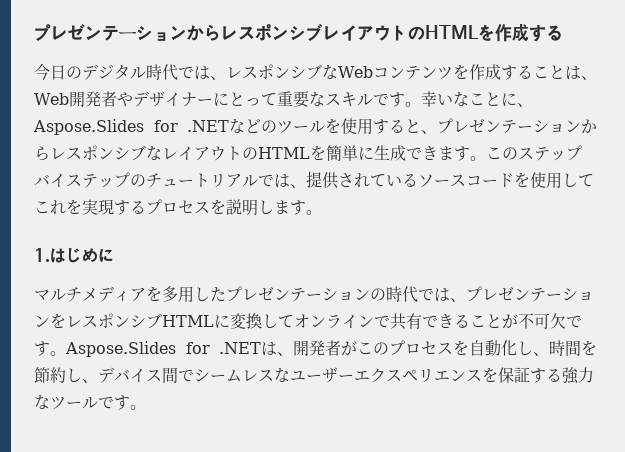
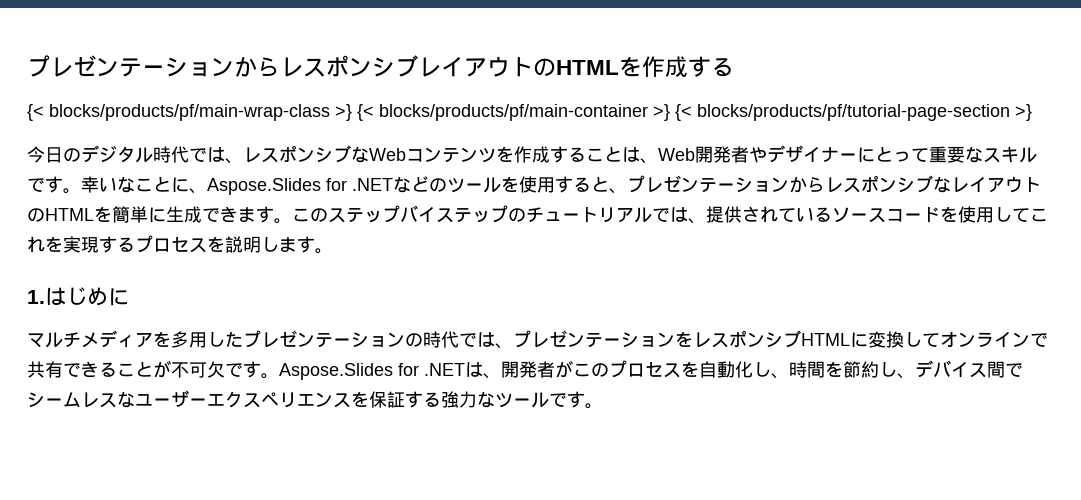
+ {< blocks/products/pf/main-wrap-class >} {< blocks/products/pf/main-container >} {< blocks/products/pf/tutorial-page-section >}

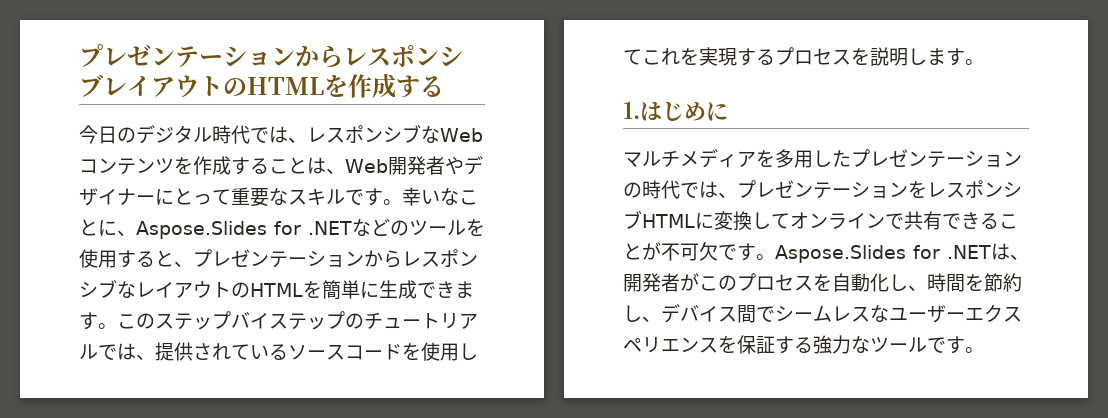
- {< blocks/products/pf/main-wrap-class >} {< blocks/products/pf/main-container >} {< blocks/products/pf/tutorial-page-section >}

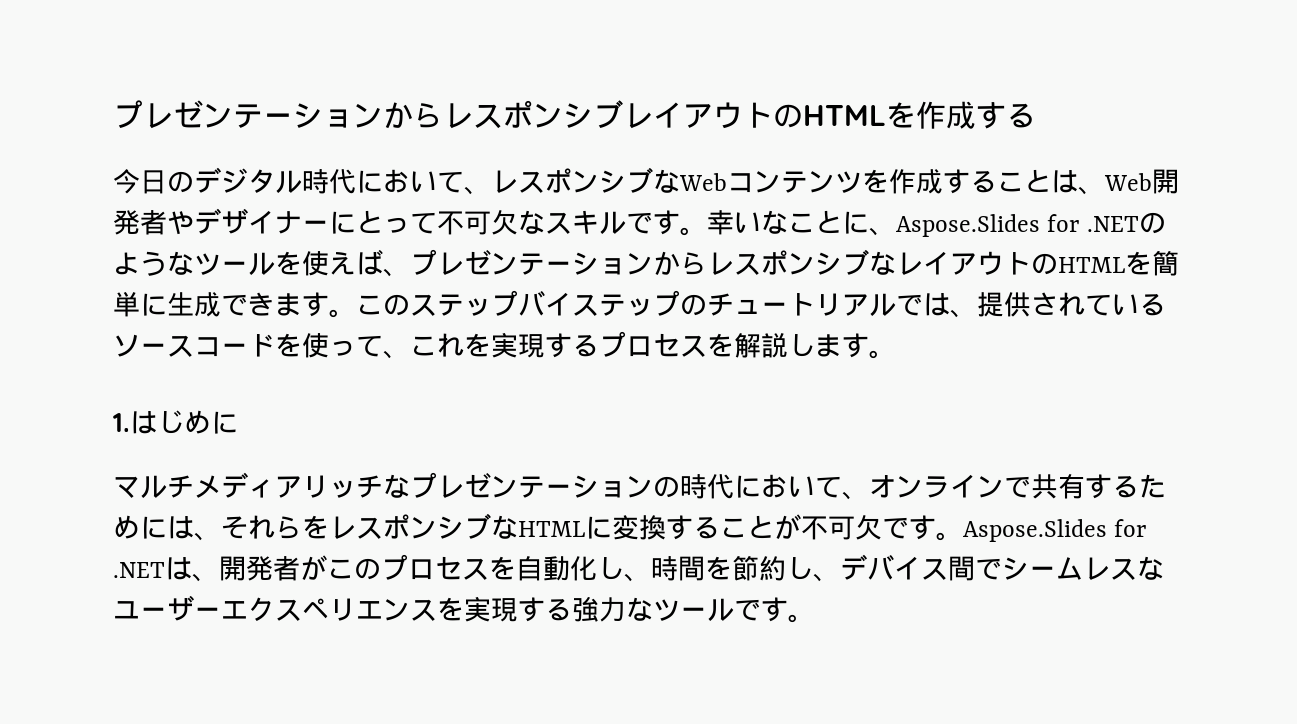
- 今日のデジタル時代では、レスポンシブなWebコンテンツを作成することは、Web開発者やデザイナーにとって重要なスキルです。
+ 今日のデジタル時代において、レスポンシブなWebコンテンツを作成することは、Web開発者やデザイナーにとって不可欠なスキルです。
- 幸いなことに、Aspose.Slides for .NETなどのツールを使用すると、プレゼンテーションからレスポンシブなレイアウトのHTMLを簡単に生成できます。
+ 幸いなことに、Aspose.Slides for .NETのようなツールを使えば、プレゼンテーションからレスポンシブなレイアウトのHTMLを簡単に生成できます。
- このステップバイステップのチュートリアルでは、提供されているソースコードを使用してこれを実現するプロセスを説明します。
+ このステップバイステップのチュートリアルでは、提供されているソースコードを使って、これを実現するプロセスを解説します。
- マルチメディアを多用したプレゼンテーションの時代では、プレゼンテーションをレスポンシブHTMLに変換してオンラインで共有できることが不可欠です。
+ マルチメディアリッチなプレゼンテーションの時代において、オンラインで共有するためには、それらをレスポンシブなHTMLに変換することが不可欠です。
- Aspose.Slides for .NETは、開発者がこのプロセスを自動化し、時間を節約し、デバイス間でシームレスなユーザーエクスペリエンスを保証する強力なツールです。
+ Aspose.Slides for .NETは、開発者がこのプロセスを自動化し、時間を節約し、デバイス間でシームレスなユーザーエクスペリエンスを実現する強力なツールです。

